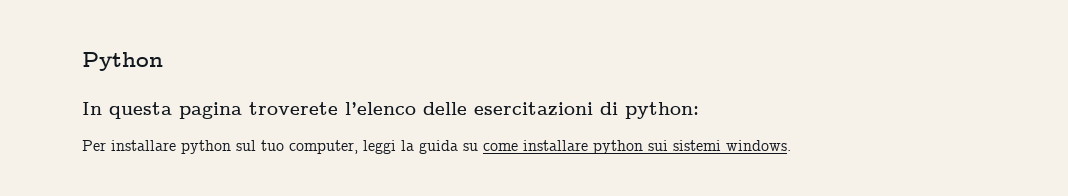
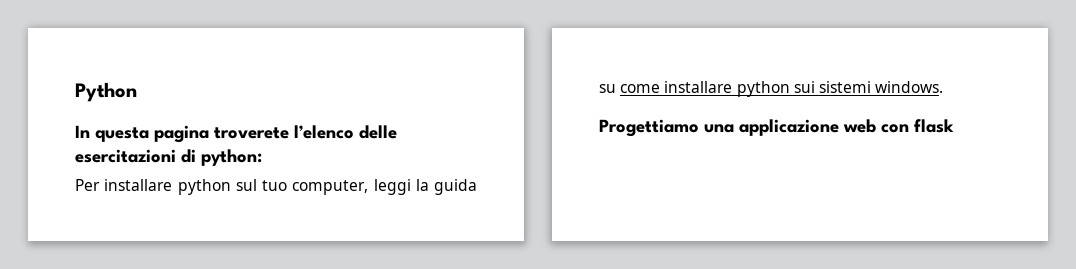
+ Progettiamo una applicazione web con flask

